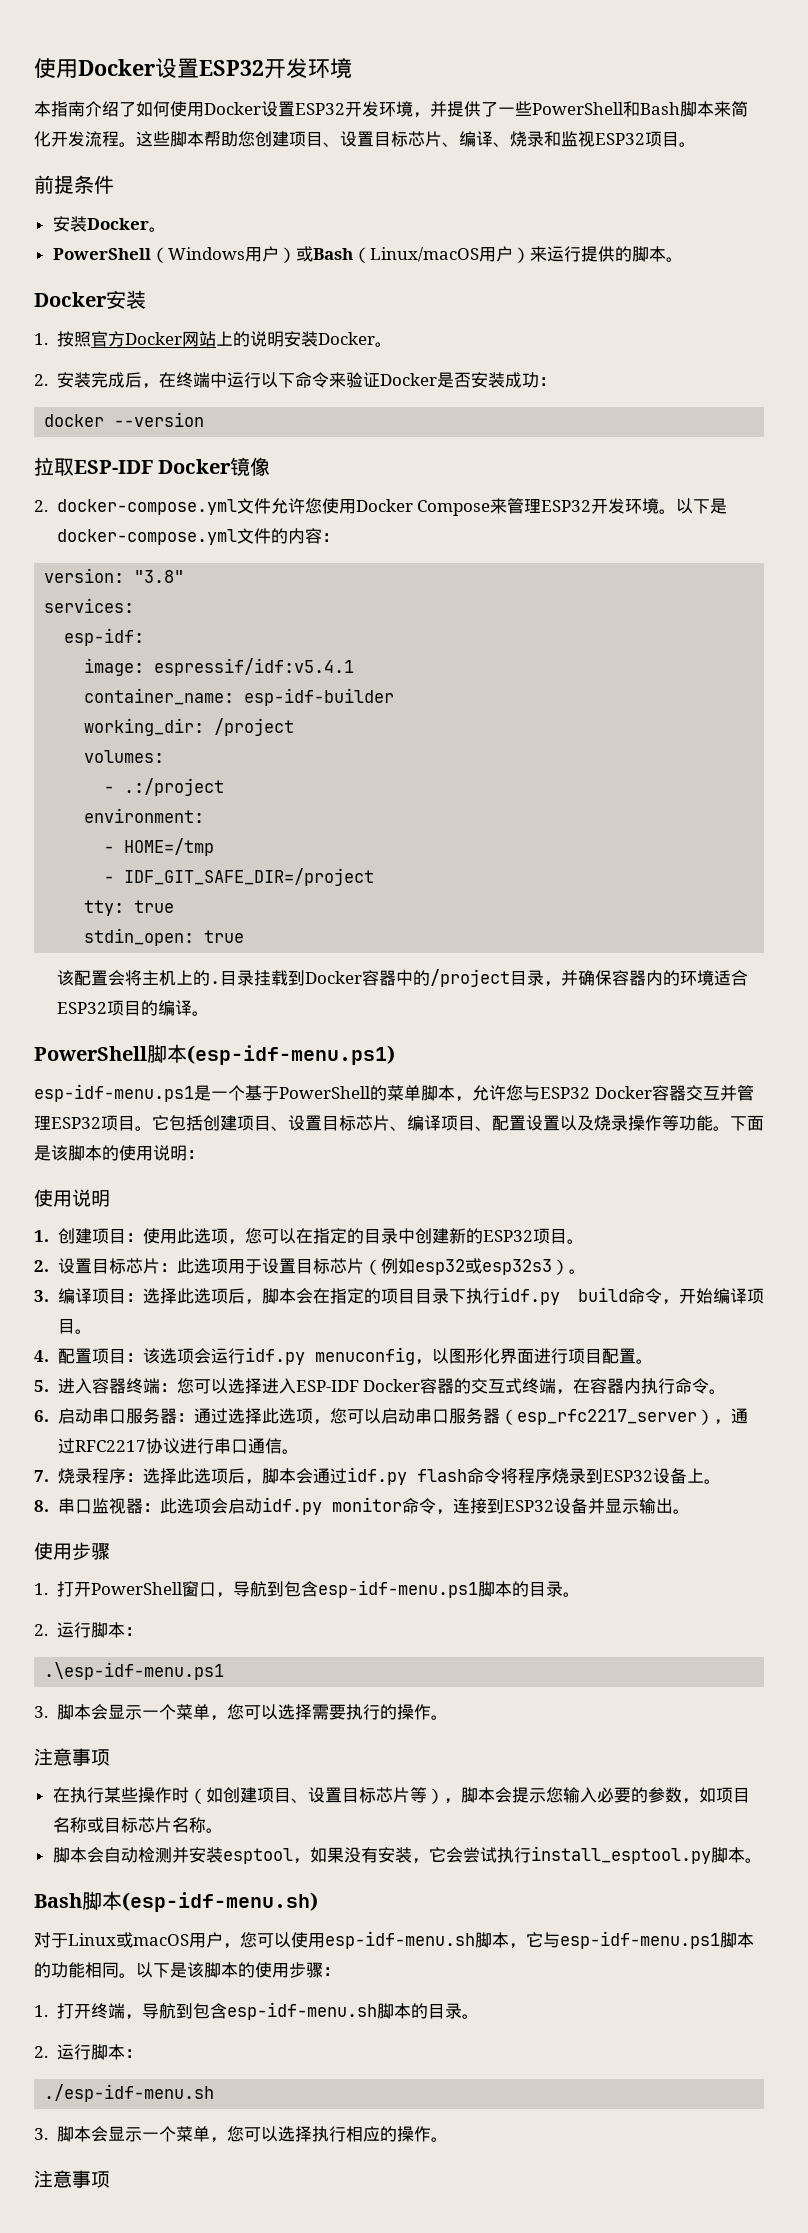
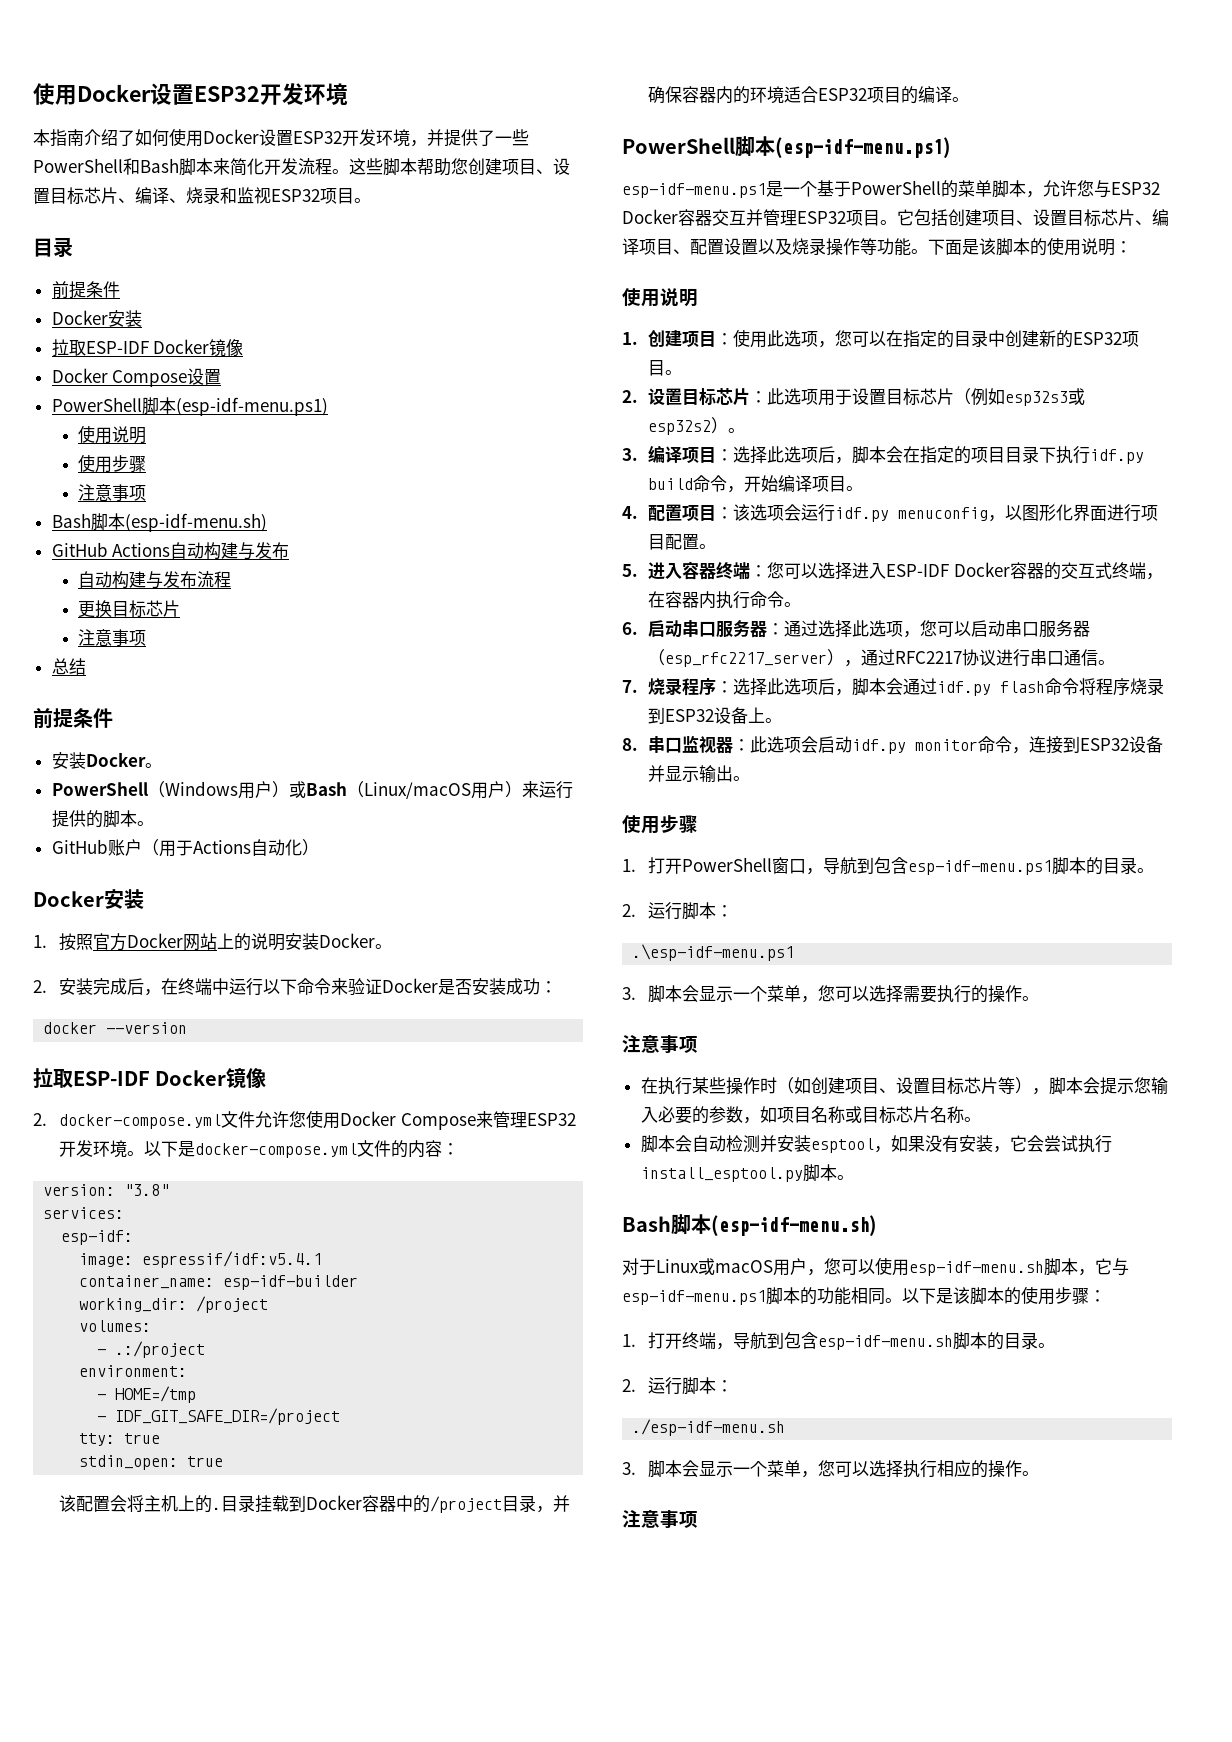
  这些脚本帮助您创建项目、设置目标芯片、编译、烧录和监视ESP32项目。
+ 目录
+ 前提条件
+ Docker安装
+ 拉取ESP-IDF Docker镜像
+ Docker Compose设置
+ PowerShell脚本(esp-idf-menu.ps1)
+ 使用说明
+ 使用步骤
+ 注意事项
+ Bash脚本(esp-idf-menu.sh)
+ GitHub Actions自动构建与发布
+ 自动构建与发布流程
+ 更换目标芯片
+ 注意事项
+ 总结
+ GitHub账户（用于Actions自动化）
- 2.设置目标芯片：此选项用于设置目标芯片（例如esp32或esp32s3）。
+ 2.设置目标芯片：此选项用于设置目标芯片（例如esp32s3或esp32s2）。

